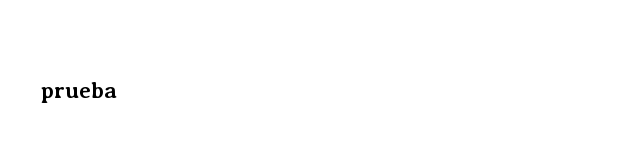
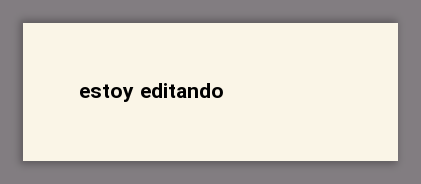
- prueba
+ estoy editando

